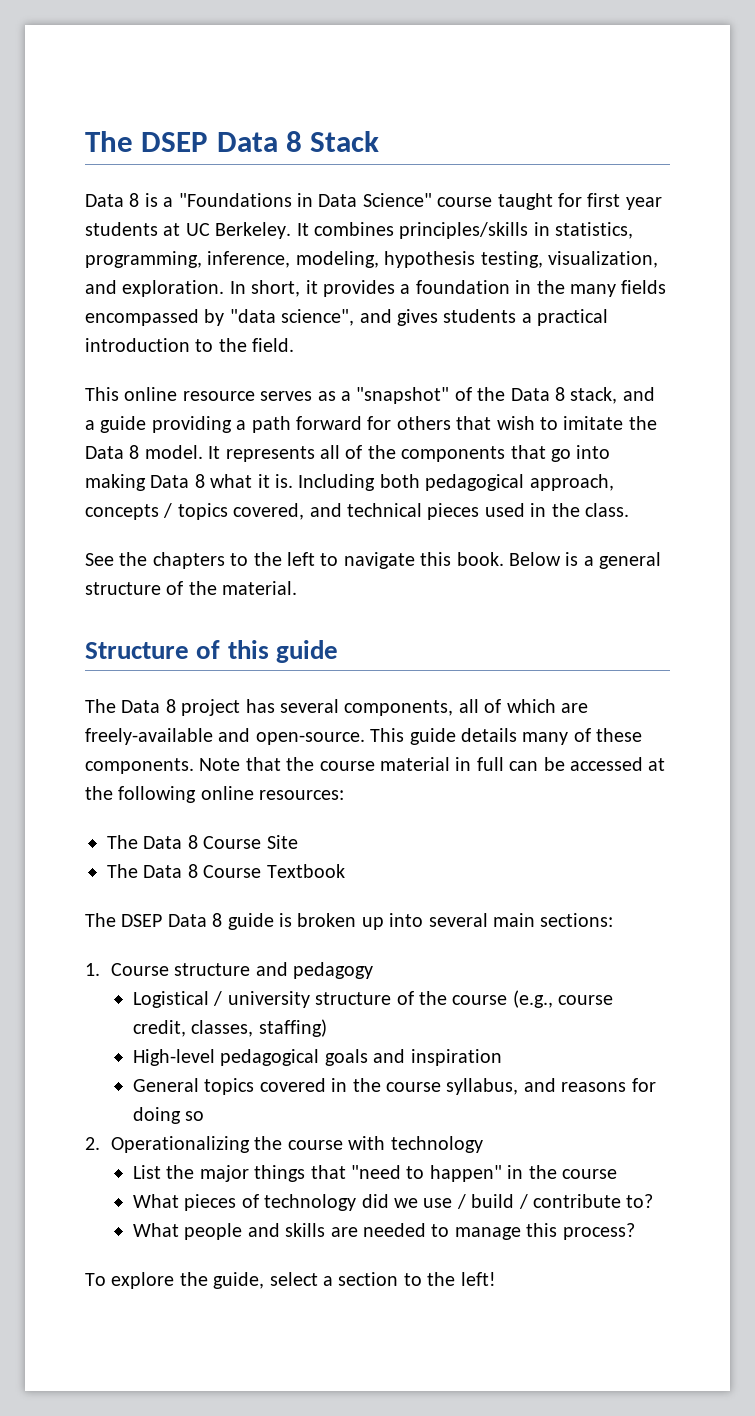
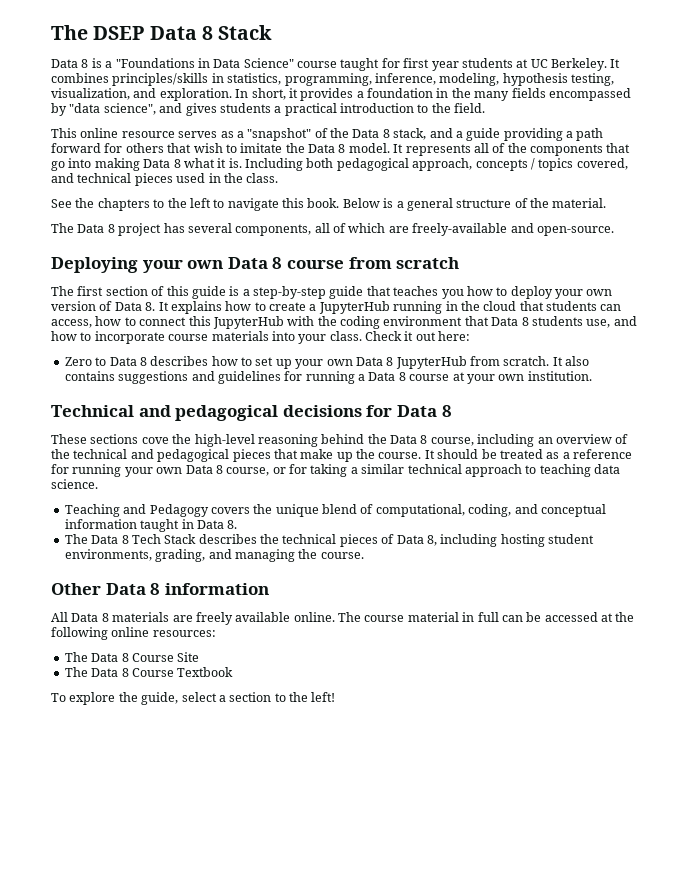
- Structure of this guide
- The Data 8 project has several components, all of which are freely-available and open-source. This guide details many of these components. Note that the course material in full can be accessed at the following online resources:
+ The Data 8 project has several components, all of which are freely-available and open-source.
+ Deploying your own Data 8 course from scratch
+ The first section of this guide is a step-by-step guide that teaches you how to deploy your own version of Data 8. It explains how to create a JupyterHub running in the cloud that students can access, how to connect this JupyterHub with the coding environment that Data 8 students use, and how to incorporate course materials into your class. Check it out here:
+ Zero to Data 8 describes how to set up your own Data 8 JupyterHub from scratch. It also contains suggestions and guidelines for running a Data 8 course at your own institution.
+ Technical and pedagogical decisions for Data 8
+ These sections cove the high-level reasoning behind the Data 8 course, including an overview of the technical and pedagogical pieces that make up the course. It should be treated as a reference for running your own Data 8 course, or for taking a similar technical approach to teaching data science.
+ Teaching and Pedagogy covers the unique blend of computational, coding, and conceptual information taught in Data 8.
+ The Data 8 Tech Stack describes the technical pieces of Data 8, including hosting student environments, grading, and managing the course.
+ Other Data 8 information
+ All Data 8 materials are freely available online. The course material in full can be accessed at the following online resources:
- The DSEP Data 8 guide is broken up into several main sections:
- 1. Course structure and pedagogy
- Logistical / university structure of the course (e.g., course credit, classes, staffing)
- High-level pedagogical goals and inspiration
- General topics covered in the course syllabus, and reasons for doing so
- 2. Operationalizing the course with technology
- List the major things that "need to happen" in the course
- What pieces of technology did we use / build / contribute to?
- What people and skills are needed to manage this process?

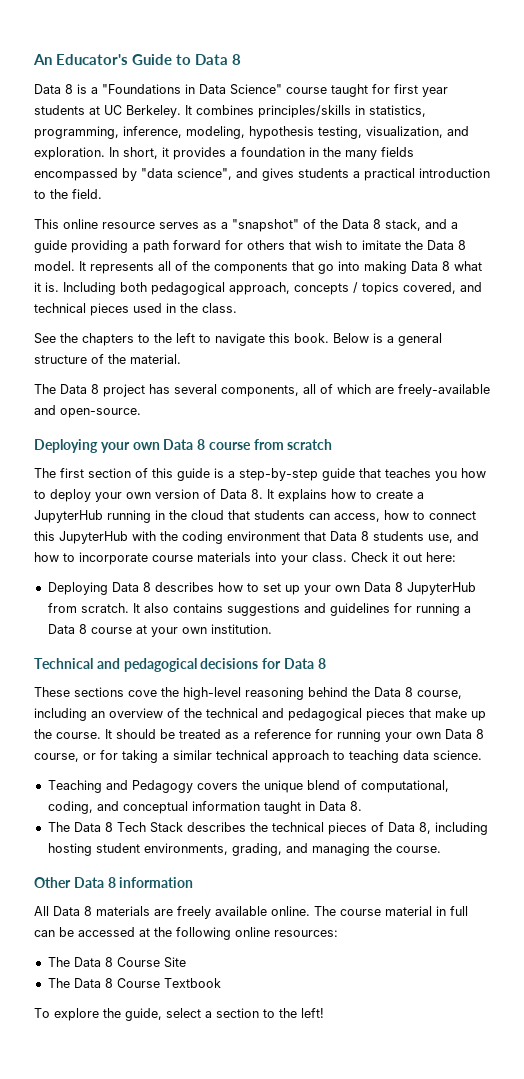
- The DSEP Data 8 Stack
+ An Educator's Guide to Data 8
- Zero to Data 8 describes how to set up your own Data 8 JupyterHub from scratch.
+ Deploying Data 8 describes how to set up your own Data 8 JupyterHub from scratch.

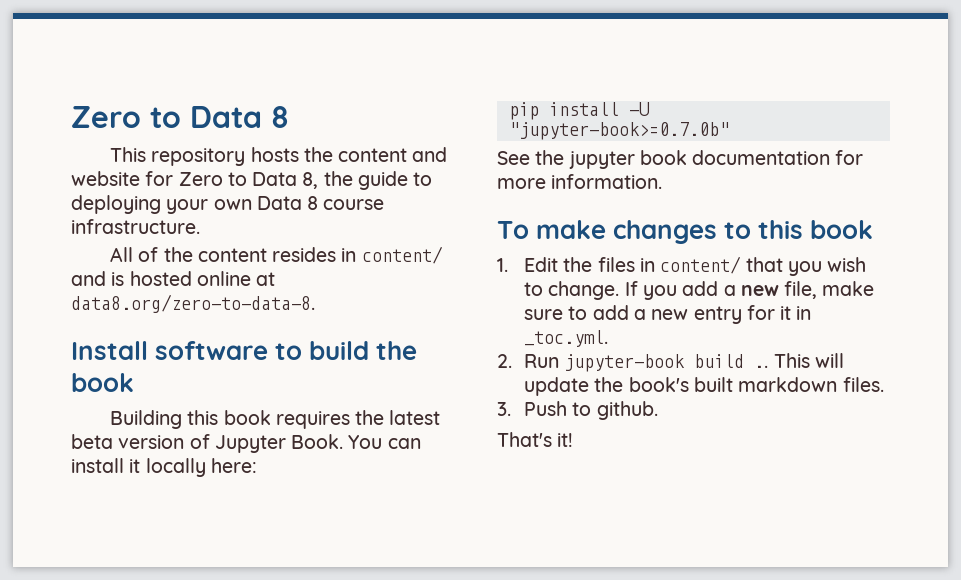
- An Educator's Guide to Data 8
+ Zero to Data 8
- Data 8 is a "Foundations in Data Science" course taught for first year students at UC Berkeley. It combines principles/skills in statistics, programming, inference, modeling, hypothesis testing, visualization, and exploration. In short, it provides a foundation in the many fields encompassed by "data science", and gives students a practical introduction to the field.
- This online resource serves as a "snapshot" of the Data 8 stack, and a guide providing a path forward for others that wish to imitate the Data 8 model. It represents all of the components that go into making Data 8 what it is. Including both pedagogical approach, concepts / topics covered, and technical pieces used in the class.
- See the chapters to the left to navigate this book. Below is a general structure of the material.
- The Data 8 project has several components, all of which are freely-available and open-source.
- Deploying your own Data 8 course from scratch
- The first section of this guide is a step-by-step guide that teaches you how to deploy your own version of Data 8. It explains how to create a JupyterHub running in the cloud that students can access, how to connect this JupyterHub with the coding environment that Data 8 students use, and how to incorporate course materials into your class. Check it out here:
- Deploying Data 8 describes how to set up your own Data 8 JupyterHub from scratch. It also contains suggestions and guidelines for running a Data 8 course at your own institution.
- Technical and pedagogical decisions for Data 8
- These sections cove the high-level reasoning behind the Data 8 course, including an overview of the technical and pedagogical pieces that make up the course. It should be treated as a reference for running your own Data 8 course, or for taking a similar technical approach to teaching data science.
- Teaching and Pedagogy covers the unique blend of computational, coding, and conceptual information taught in Data 8.
- The Data 8 Tech Stack describes the technical pieces of Data 8, including hosting student environments, grading, and managing the course.
- Other Data 8 information
- All Data 8 materials are freely available online. The course material in full can be accessed at the following online resources:
- The Data 8 Course Site
- The Data 8 Course Textbook
- To explore the guide, select a section to the left!
+ This repository hosts the content and website for Zero to Data 8, the guide to deploying your own Data 8 course infrastructure.
+ All of the content resides in content/ and is hosted online at data8.org/zero-to-data-8.
+ Install software to build the book
+ Building this book requires the latest beta version of Jupyter Book. You can install it locally here:
+ pip install -U "jupyter-book>=0.7.0b"
+ See the jupyter book documentation for more information.
+ To make changes to this book
+ 1. Edit the files in content/ that you wish to change. If you add a new file, make sure to add a new entry for it in _toc.yml.
+ 2. Run jupyter-book build .. This will update the book's built markdown files.
+ 3. Push to github.
+ That's it!

